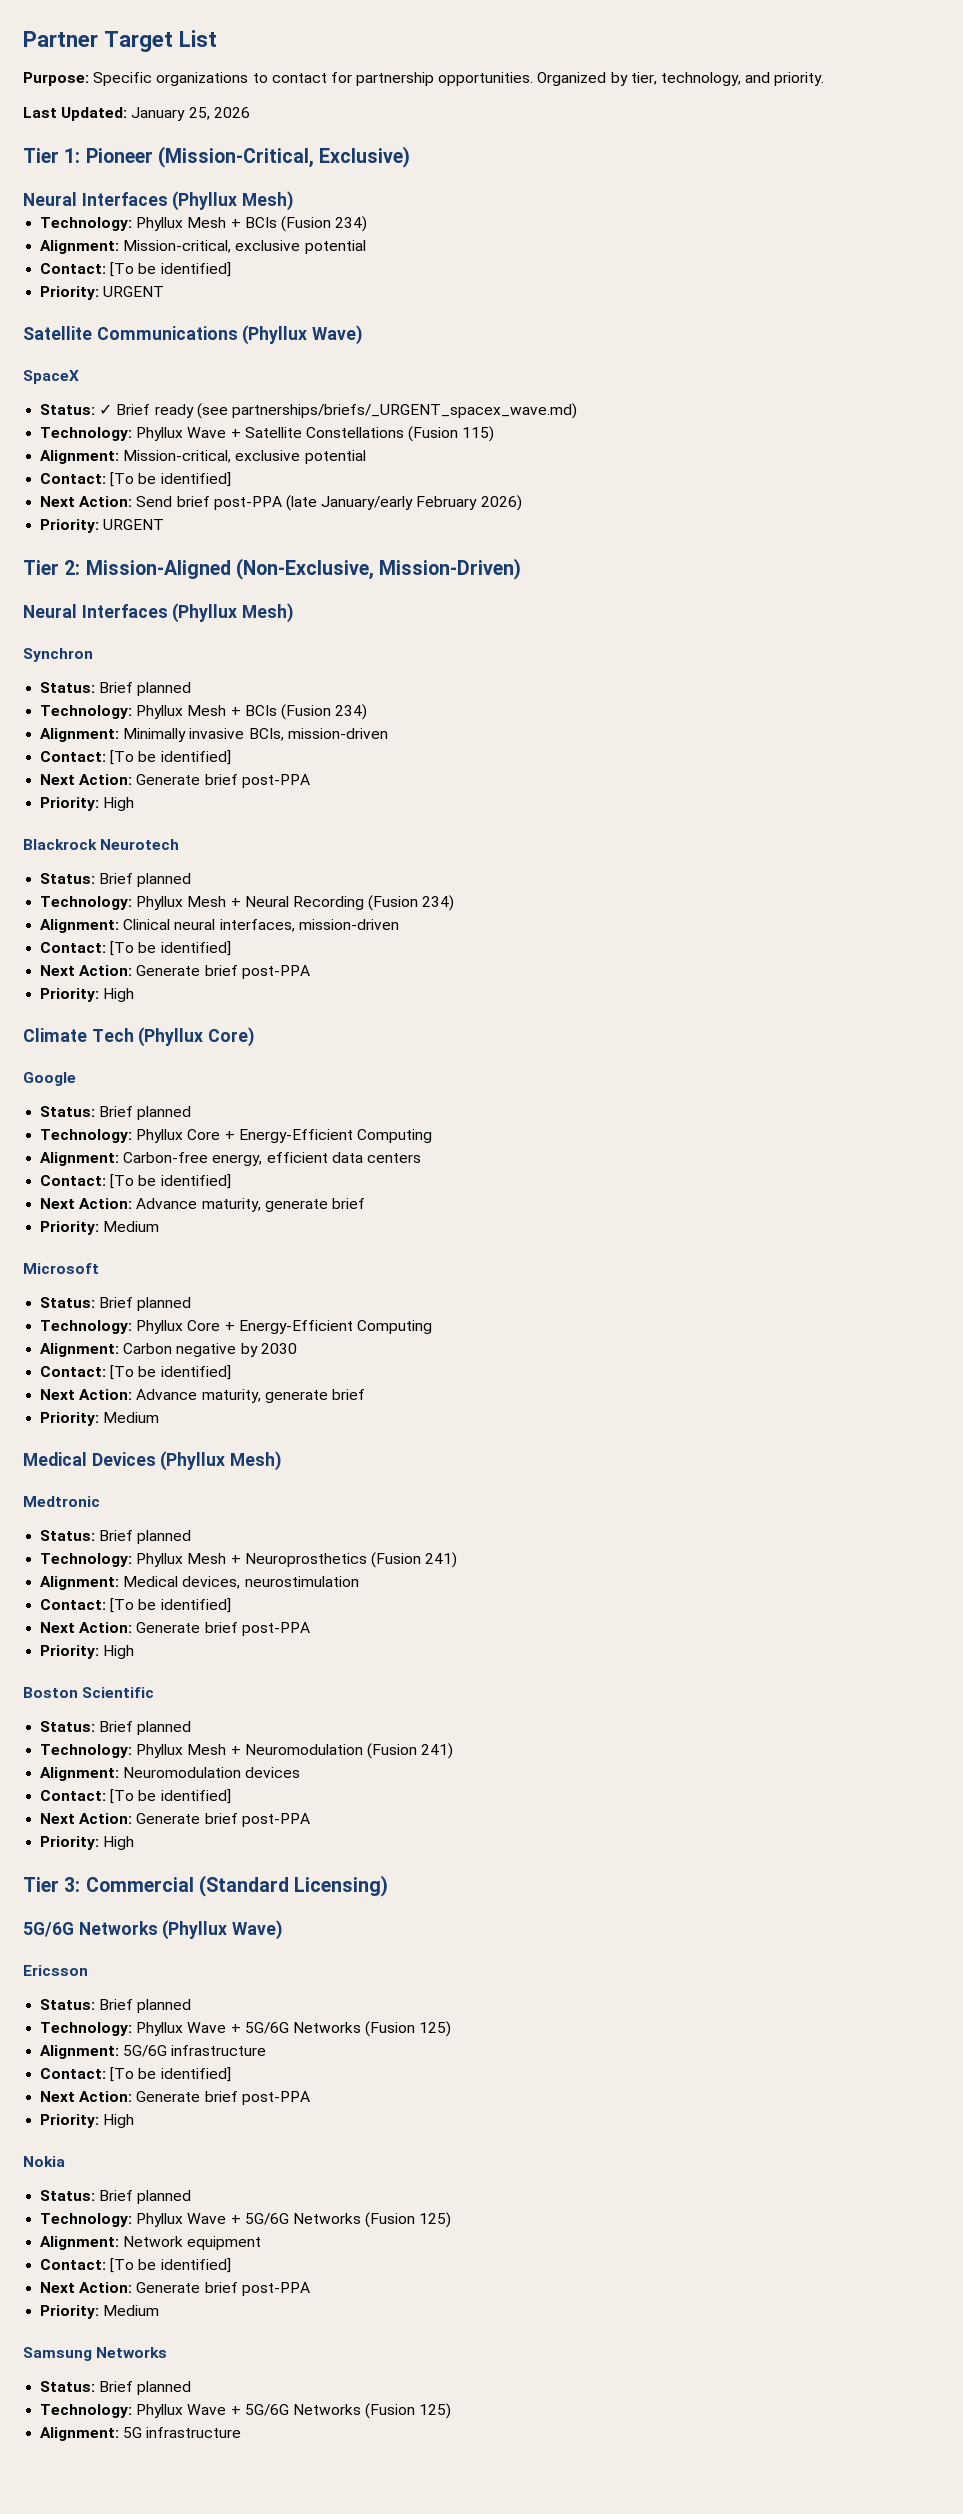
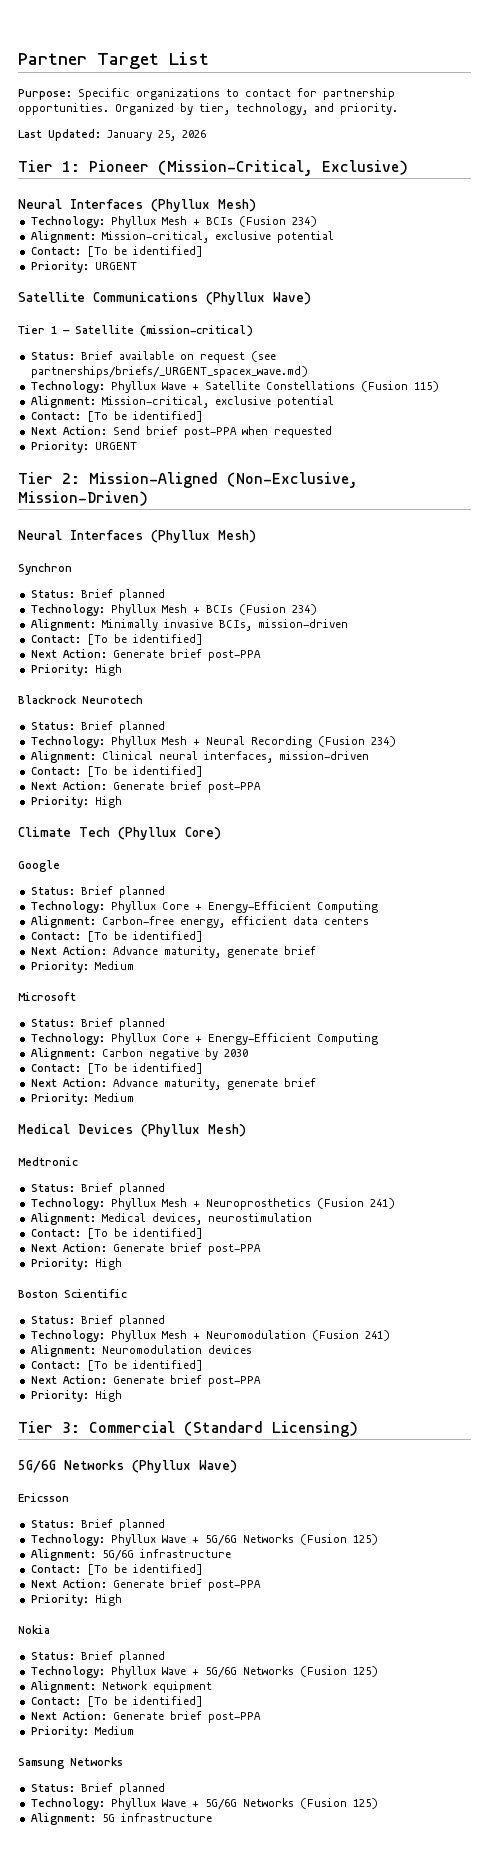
- SpaceX
- Status: ✓ Brief ready (see partnerships/briefs/_URGENT_spacex_wave.md)
+ Tier 1 — Satellite (mission-critical)
+ Status: Brief available on request (see partnerships/briefs/_URGENT_spacex_wave.md)
- Next Action: Send brief post-PPA (late January/early February 2026)
+ Next Action: Send brief post-PPA when requested

